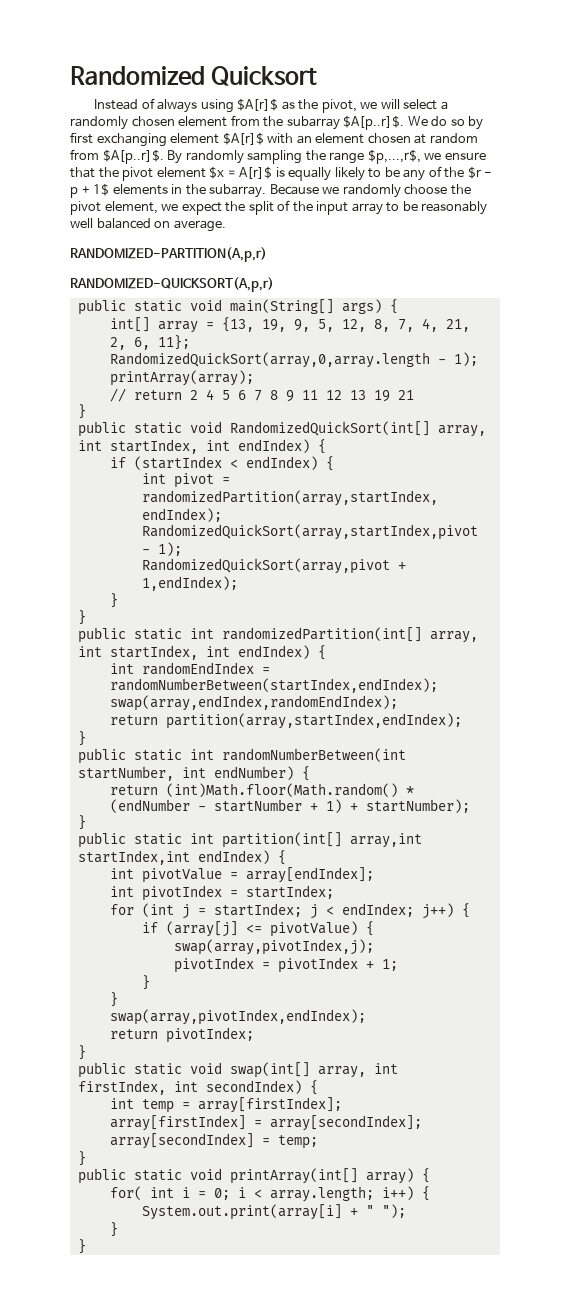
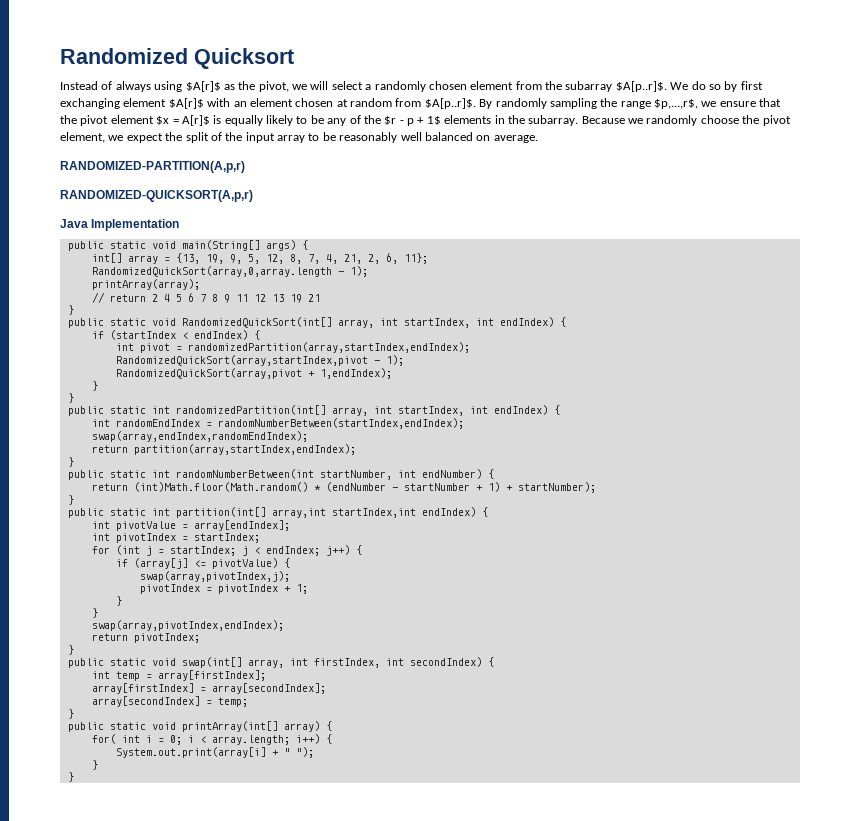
+ Java Implementation

